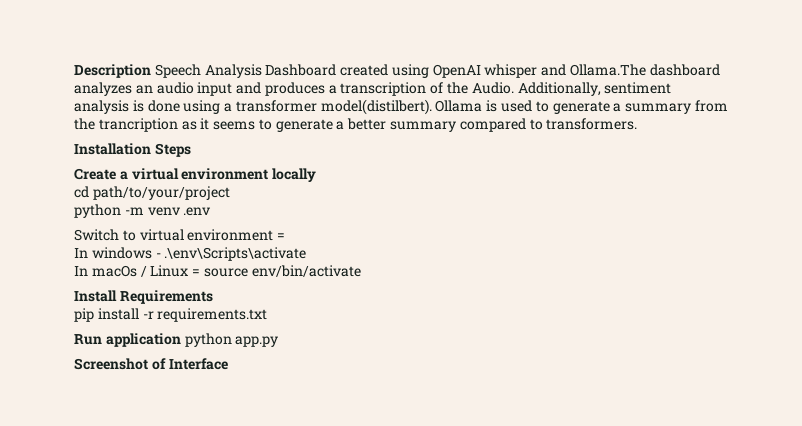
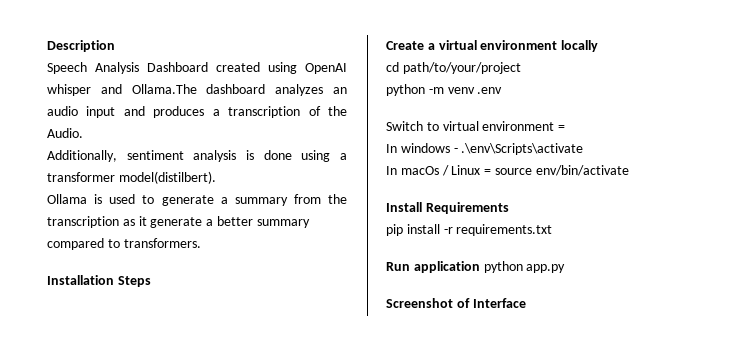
- Description Speech Analysis Dashboard created using OpenAI whisper and Ollama.The dashboard analyzes an audio input and produces a transcription of the Audio. Additionally, sentiment analysis is done using a transformer model(distilbert). Ollama is used to generate a summary from the trancription as it seems to generate a better summary compared to transformers.
+ Description
+ Speech Analysis Dashboard created using OpenAI whisper and Ollama.The dashboard analyzes an audio input and produces a transcription of the Audio.
+ Additionally, sentiment analysis is done using a transformer model(distilbert).
+ Ollama is used to generate a summary from the transcription as it generate a better summary compared to transformers.

